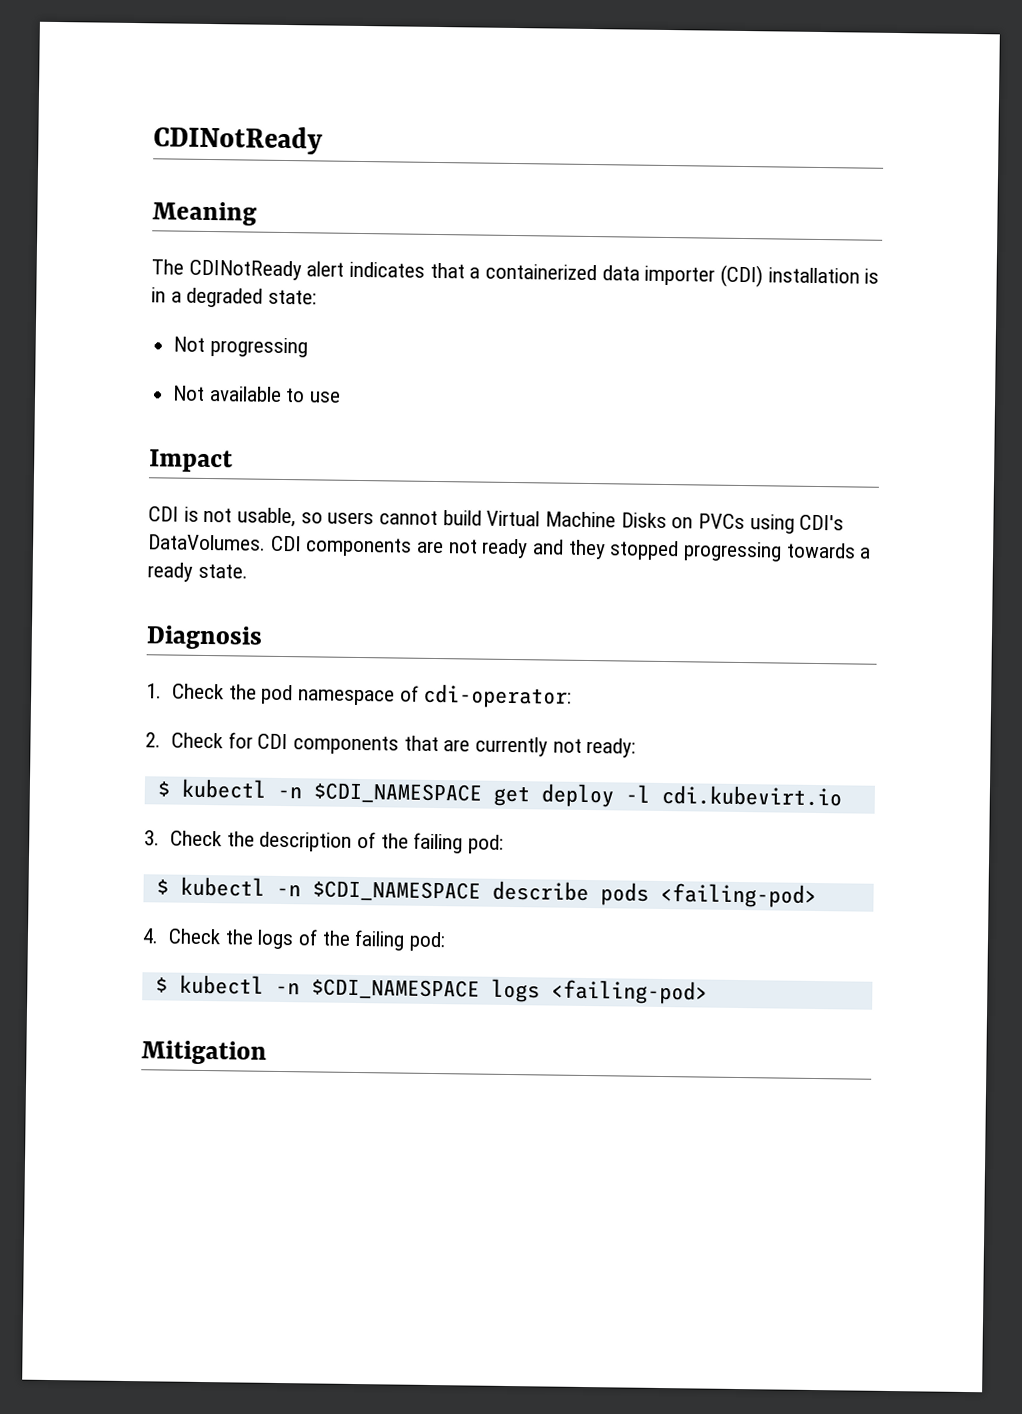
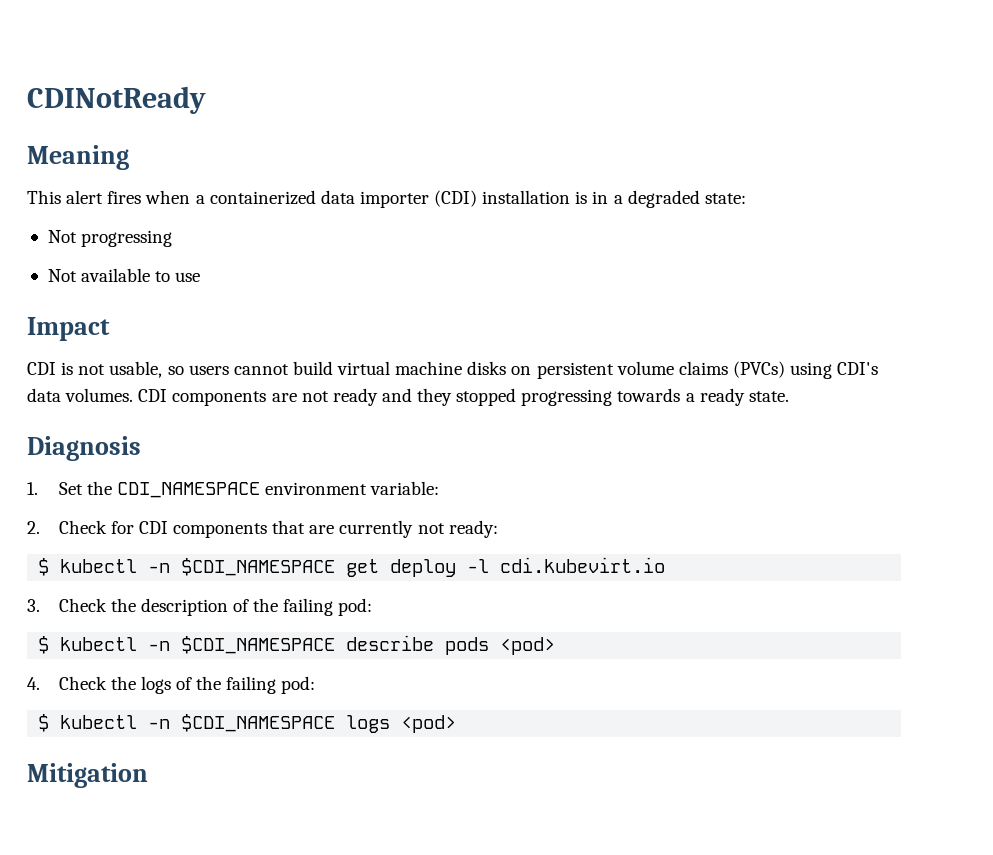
- The CDINotReady alert indicates that a containerized data importer (CDI) installation is in a degraded state:
+ This alert fires when a containerized data importer (CDI) installation is in a degraded state:
- CDI is not usable, so users cannot build Virtual Machine Disks on PVCs using CDI's DataVolumes.
+ CDI is not usable, so users cannot build virtual machine disks on persistent volume claims (PVCs) using CDI's data volumes.
- 1. Check the pod namespace of cdi-operator:
+ 1. Set the CDI_NAMESPACE environment variable:
- $ kubectl -n $CDI_NAMESPACE describe pods <failing-pod>
+ $ kubectl -n $CDI_NAMESPACE describe pods <pod>
- $ kubectl -n $CDI_NAMESPACE logs <failing-pod>
+ $ kubectl -n $CDI_NAMESPACE logs <pod>

